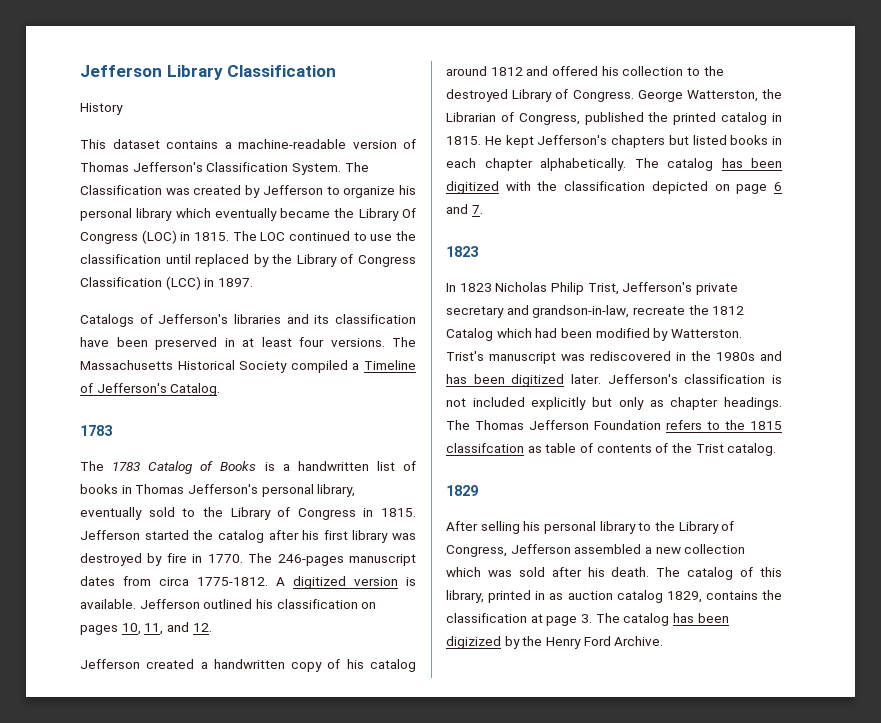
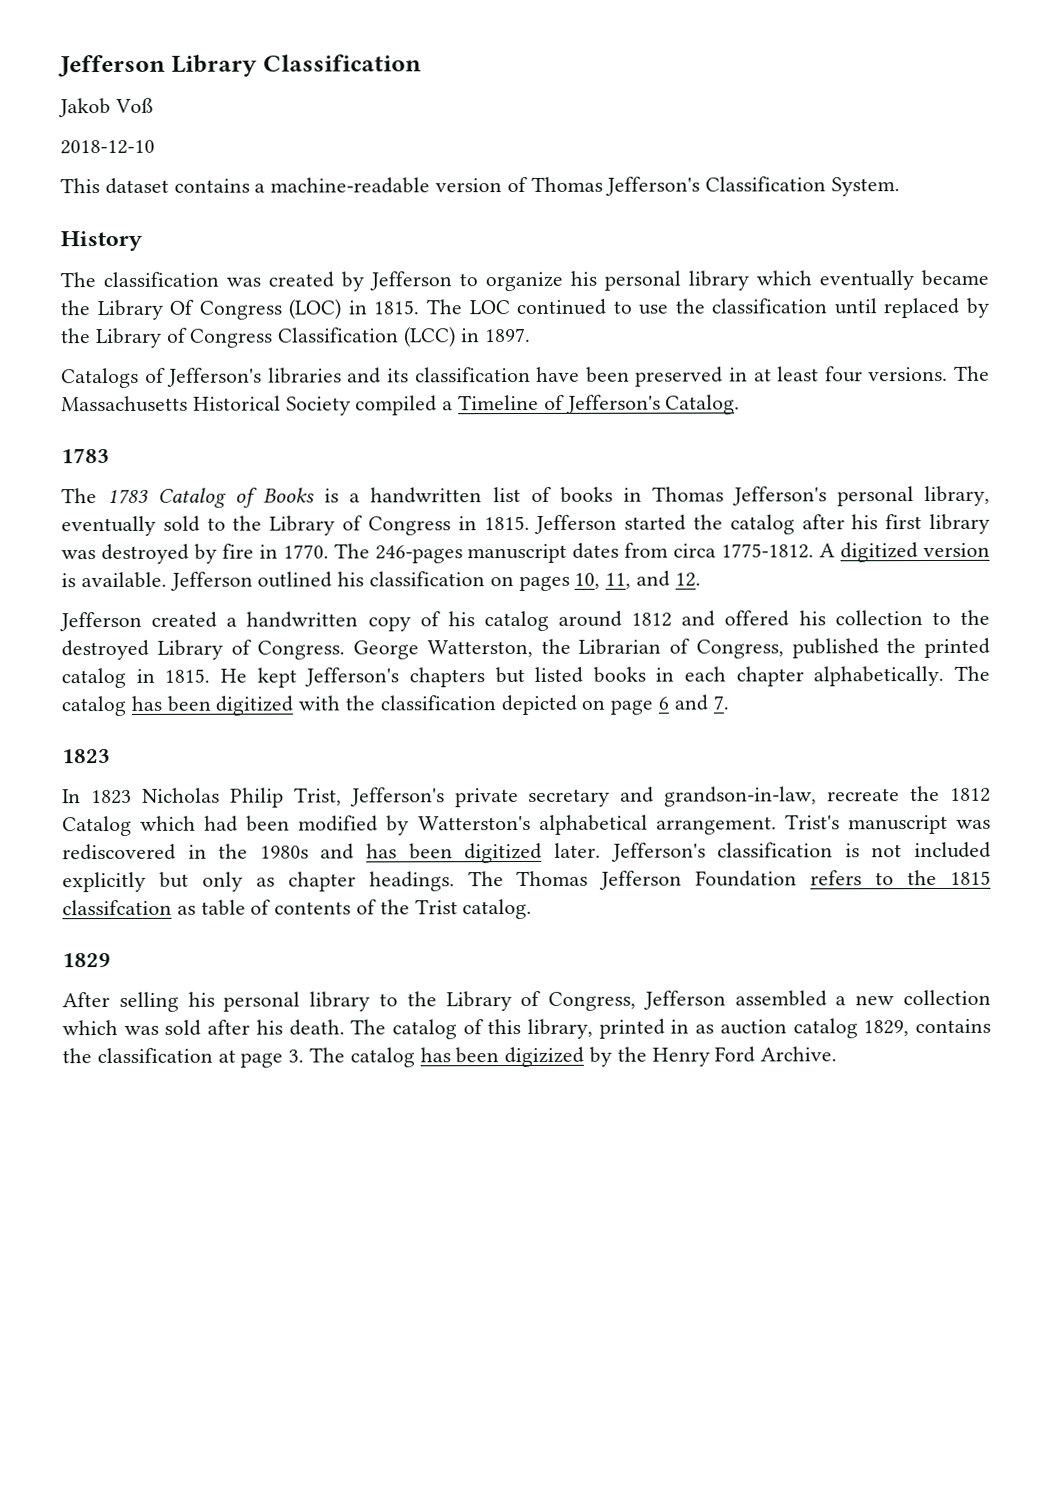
- History
+ Jakob Voß
+ 2018-12-10
- This dataset contains a machine-readable version of Thomas Jefferson's Classification System. The Classification was created by Jefferson to organize his personal library which eventually became the Library Of Congress (LOC) in 1815.
+ This dataset contains a machine-readable version of Thomas Jefferson's Classification System.
+ History
+ The classification was created by Jefferson to organize his personal library which eventually became the Library Of Congress (LOC) in 1815.
- In 1823 Nicholas Philip Trist, Jefferson's private secretary and grandson-in-law, recreate the 1812 Catalog which had been modified by Watterston.
+ In 1823 Nicholas Philip Trist, Jefferson's private secretary and grandson-in-law, recreate the 1812 Catalog which had been modified by Watterston's alphabetical arrangement.

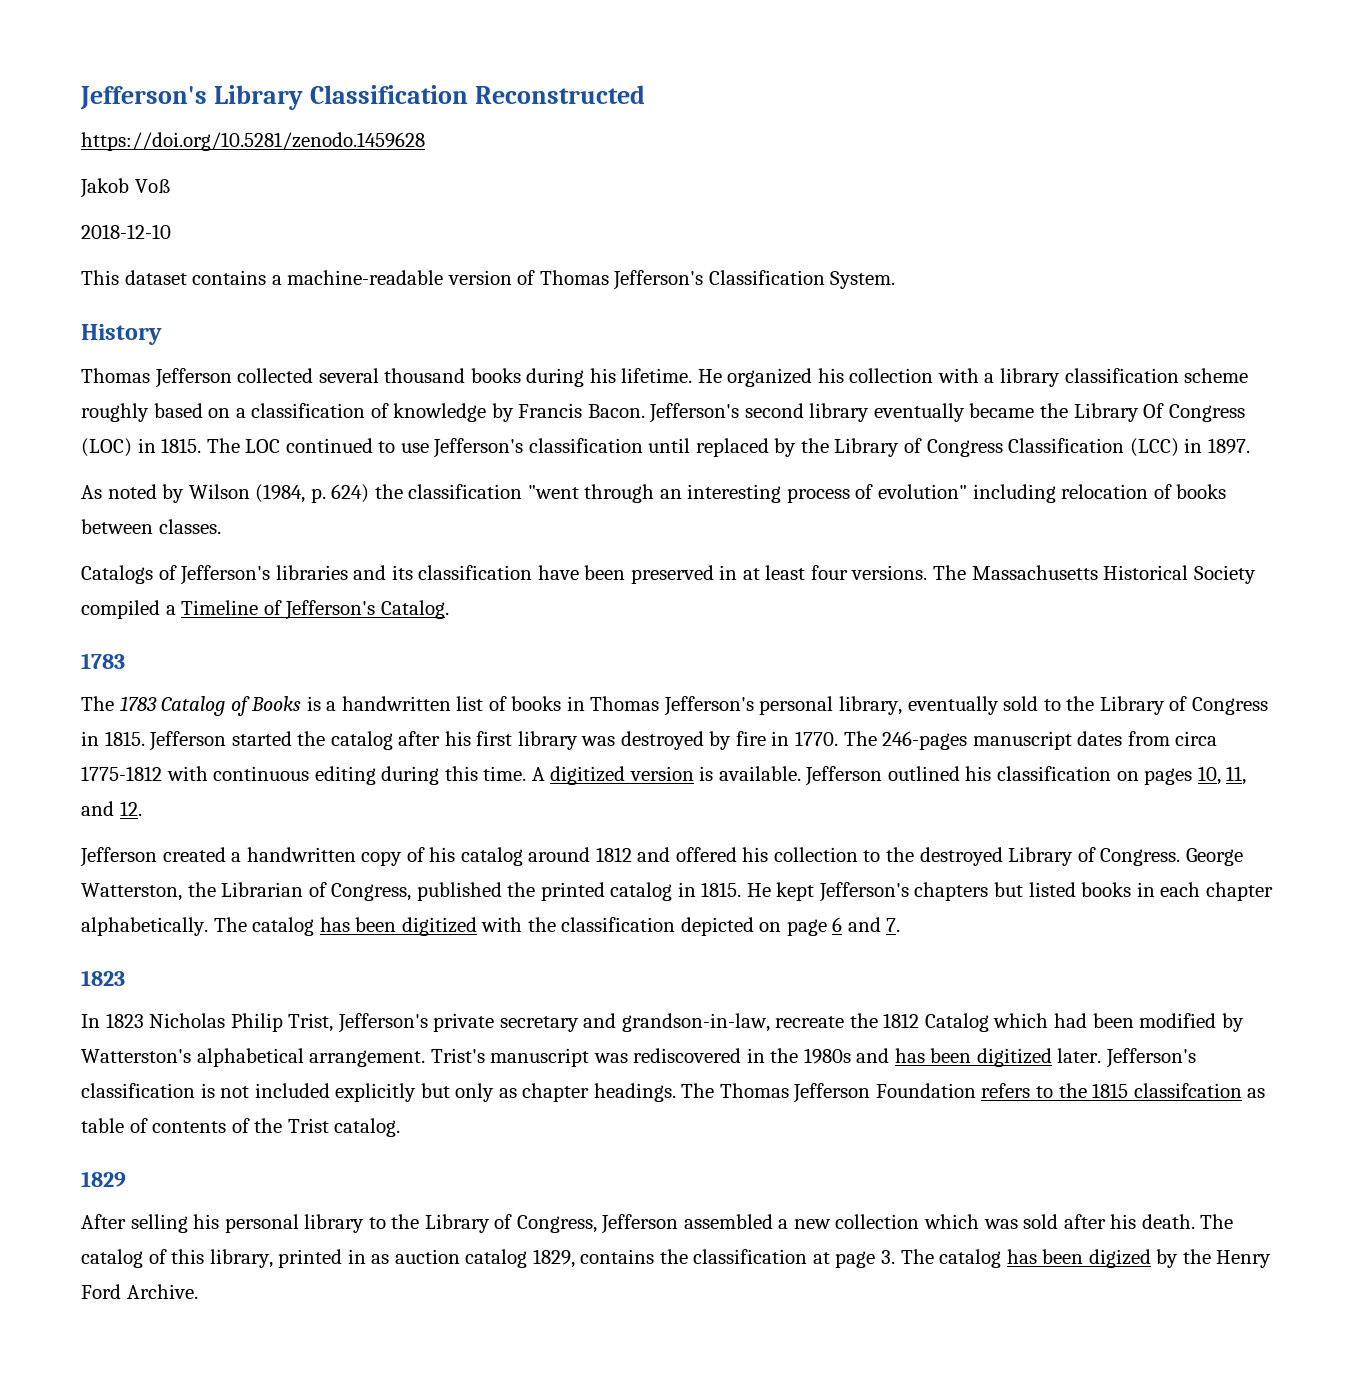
- Jefferson Library Classification
+ Jefferson's Library Classification Reconstructed
+ https://doi.org/10.5281/zenodo.1459628
- The classification was created by Jefferson to organize his personal library which eventually became the Library Of Congress (LOC) in 1815.
+ Thomas Jefferson collected several thousand books during his lifetime. He organized his collection with a library classification scheme roughly based on a classification of knowledge by Francis Bacon. Jefferson's second library eventually became the Library Of Congress (LOC) in 1815.
- The LOC continued to use the classification until replaced by the Library of Congress Classification (LCC) in 1897.
+ The LOC continued to use Jefferson's classification until replaced by the Library of Congress Classification (LCC) in 1897.
+ As noted by Wilson (1984, p. 624) the classification "went through an interesting process of evolution" including relocation of books between classes.
- The 246-pages manuscript dates from circa 1775-1812.
+ The 246-pages manuscript dates from circa 1775-1812 with continuous editing during this time.
- The catalog of this library, printed in as auction catalog 1829, contains the classification at page 3. The catalog has been digizized by the Henry Ford Archive.
+ The catalog of this library, printed in as auction catalog 1829, contains the classification at page 3. The catalog has been digized by the Henry Ford Archive.

